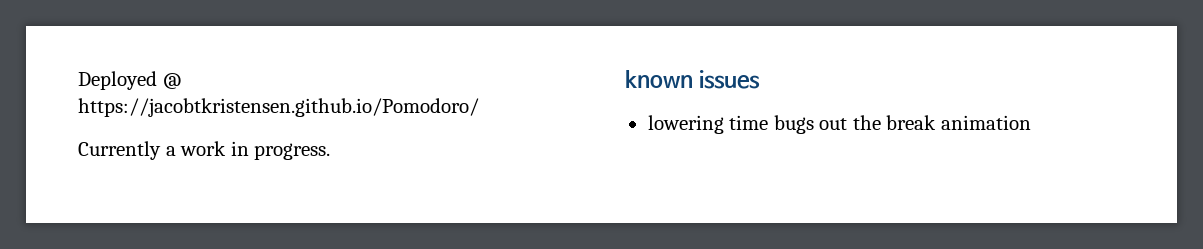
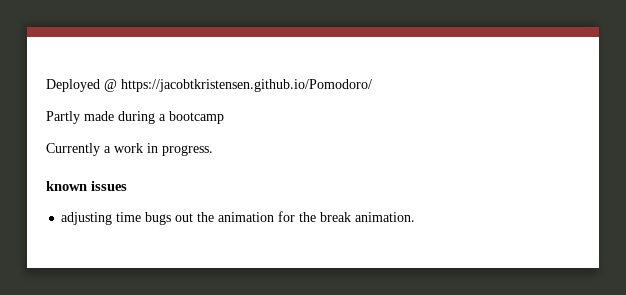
+ Partly made during a bootcamp
- lowering time bugs out the break animation
+ adjusting time bugs out the animation for the break animation.

